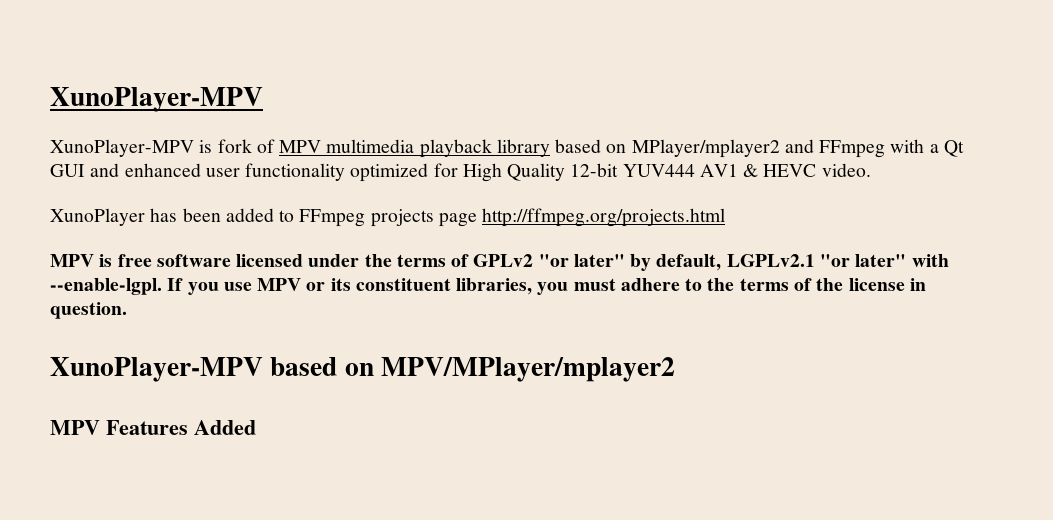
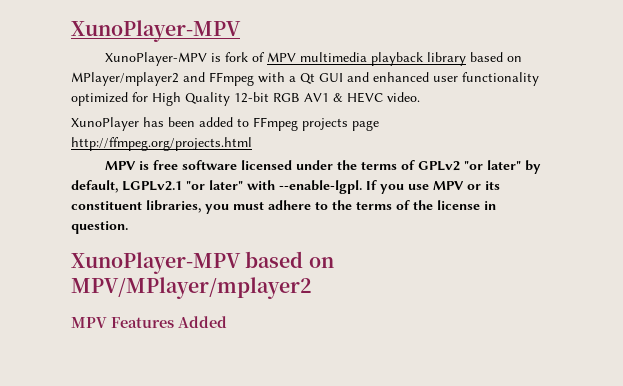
- XunoPlayer-MPV is fork of MPV multimedia playback library based on MPlayer/mplayer2 and FFmpeg with a Qt GUI and enhanced user functionality optimized for High Quality 12-bit YUV444 AV1 & HEVC video.
+ XunoPlayer-MPV is fork of MPV multimedia playback library based on MPlayer/mplayer2 and FFmpeg with a Qt GUI and enhanced user functionality optimized for High Quality 12-bit RGB AV1 & HEVC video.

